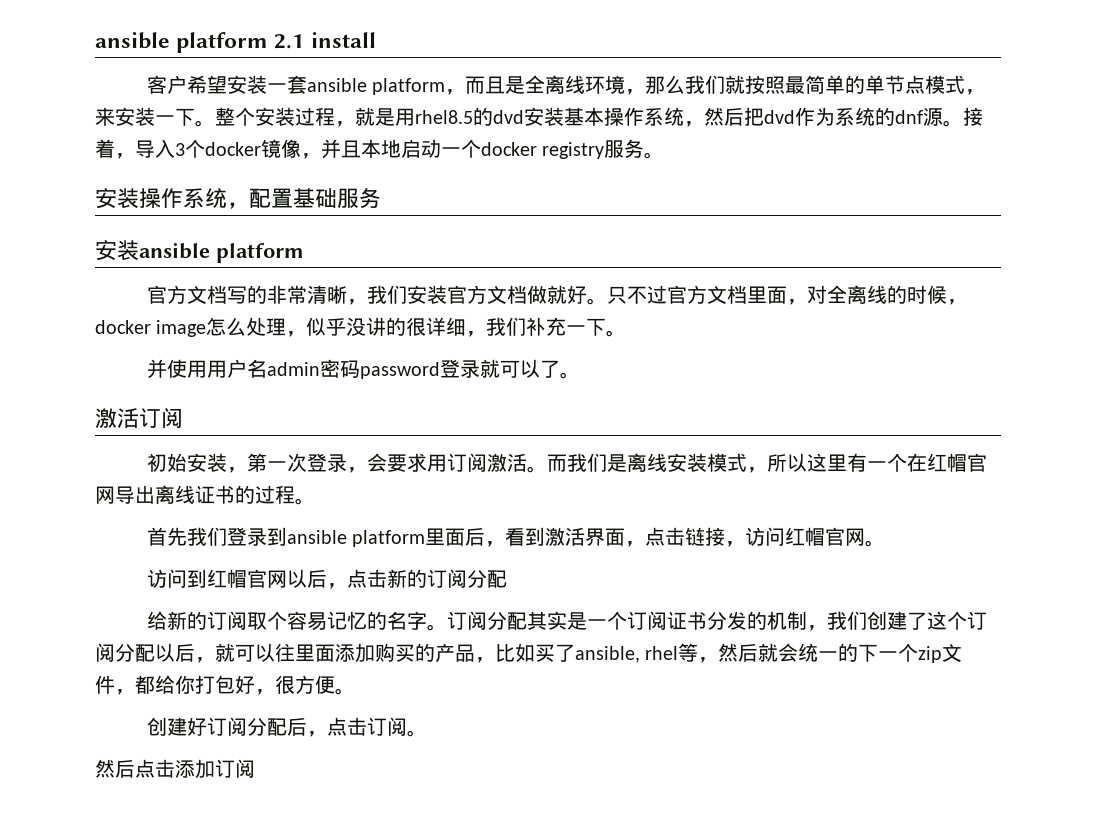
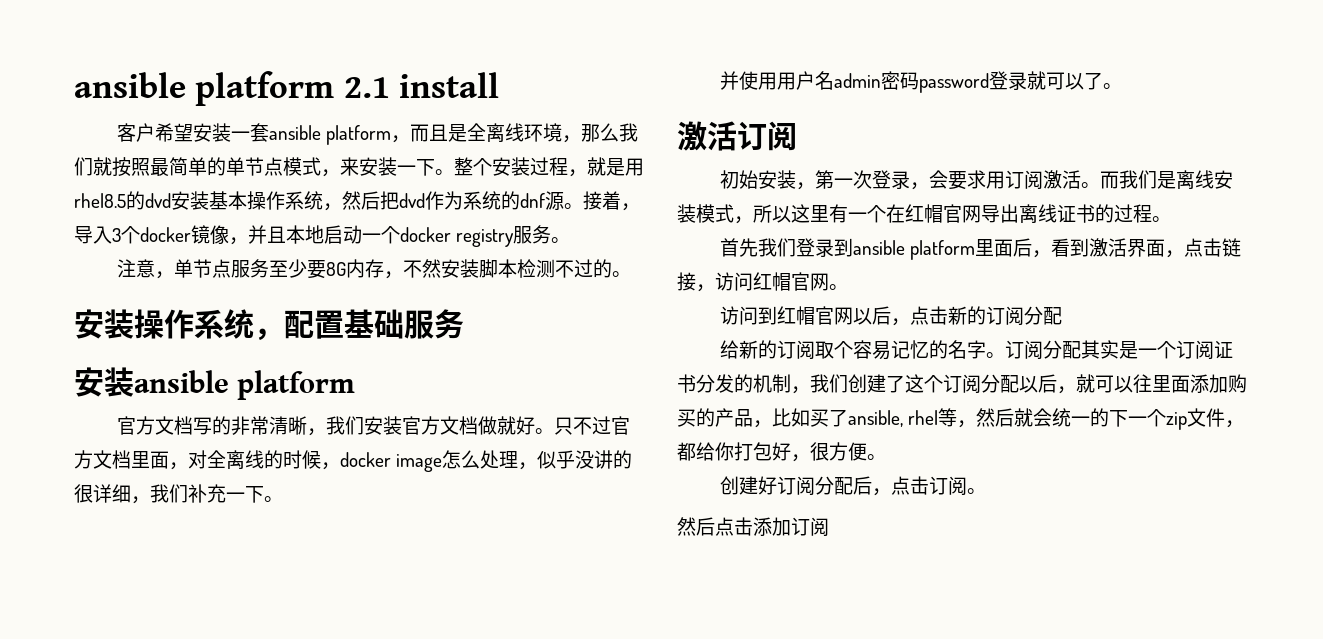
+ 注意，单节点服务至少要8G内存，不然安装脚本检测不过的。

